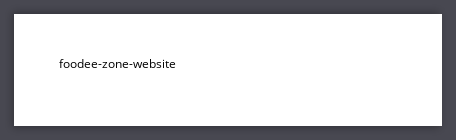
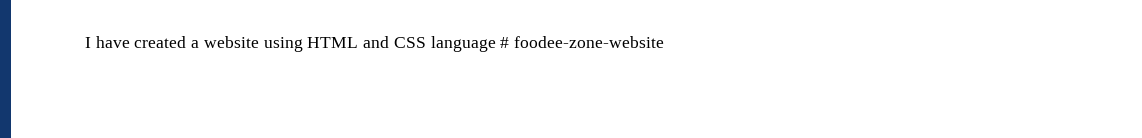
- foodee-zone-website
+ I have created a website using HTML and CSS language # foodee-zone-website

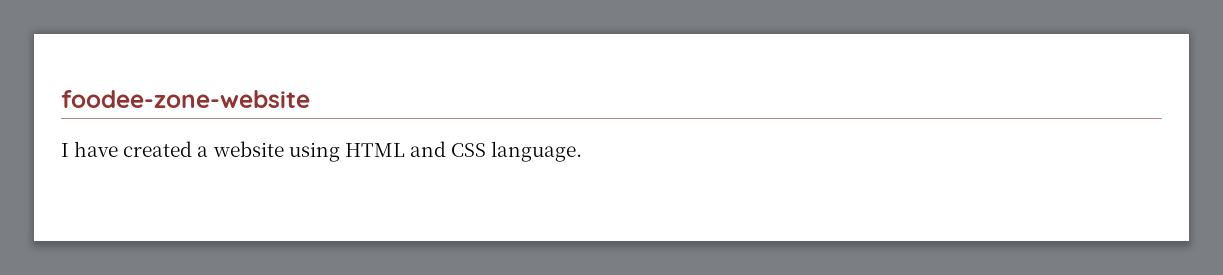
+ foodee-zone-website
- I have created a website using HTML and CSS language # foodee-zone-website
+ I have created a website using HTML and CSS language.

